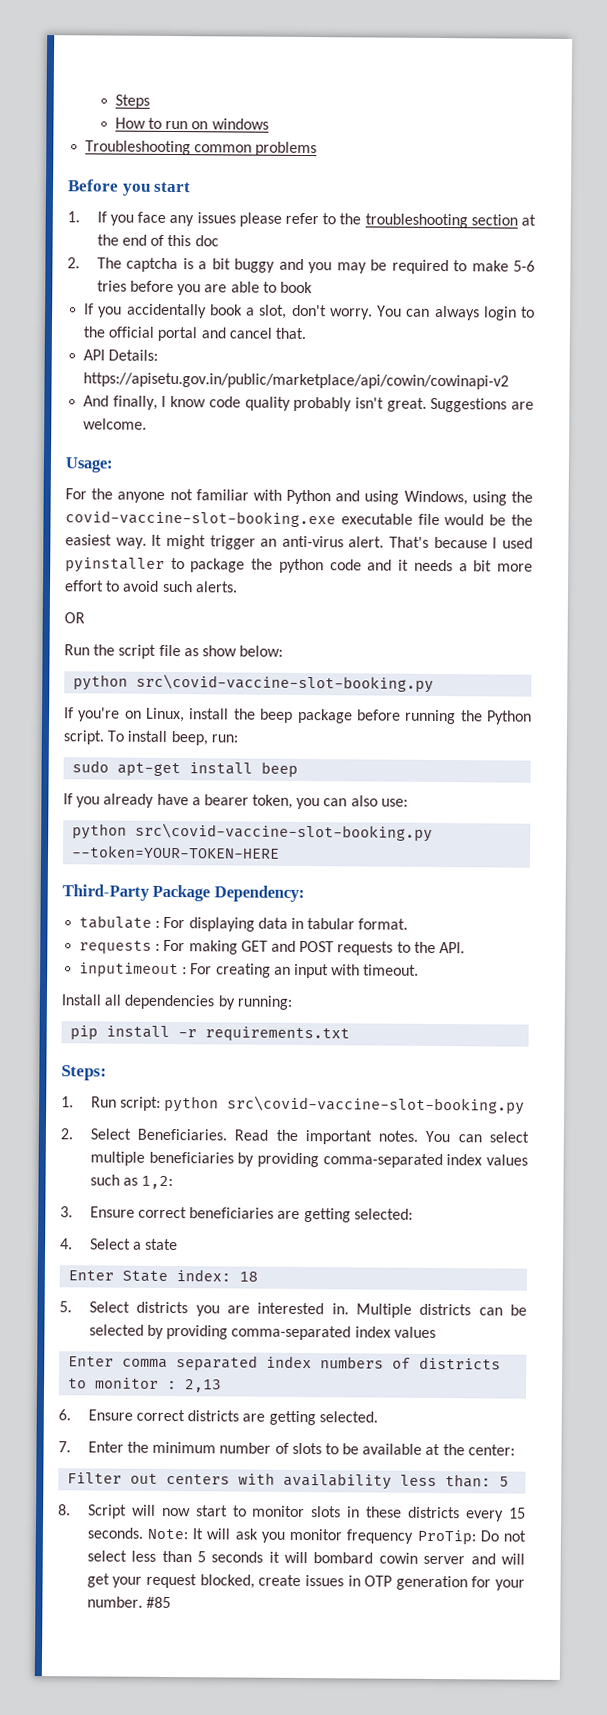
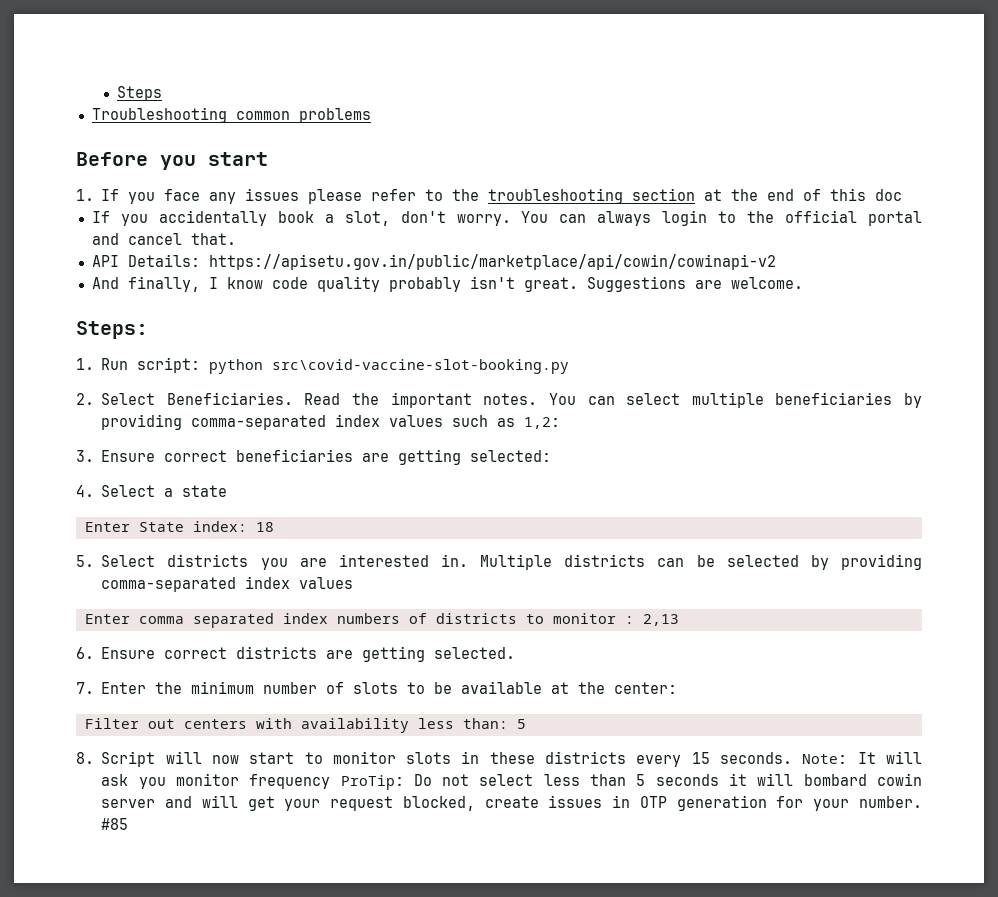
- How to run on windows
- 2. The captcha is a bit buggy and you may be required to make 5-6 tries before you are able to book
- Usage:
- For the anyone not familiar with Python and using Windows, using the covid-vaccine-slot-booking.exe executable file would be the easiest way. It might trigger an anti-virus alert. That's because I used pyinstaller to package the python code and it needs a bit more effort to avoid such alerts.
- OR
- Run the script file as show below:
- python src\covid-vaccine-slot-booking.py
- If you're on Linux, install the beep package before running the Python script. To install beep, run:
- sudo apt-get install beep
- If you already have a bearer token, you can also use:
- python src\covid-vaccine-slot-booking.py --token=YOUR-TOKEN-HERE
- Third-Party Package Dependency:
- tabulate : For displaying data in tabular format.
- requests : For making GET and POST requests to the API.
- inputimeout : For creating an input with timeout.
- Install all dependencies by running:
- pip install -r requirements.txt

